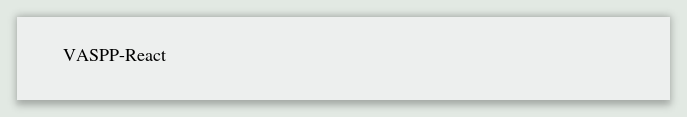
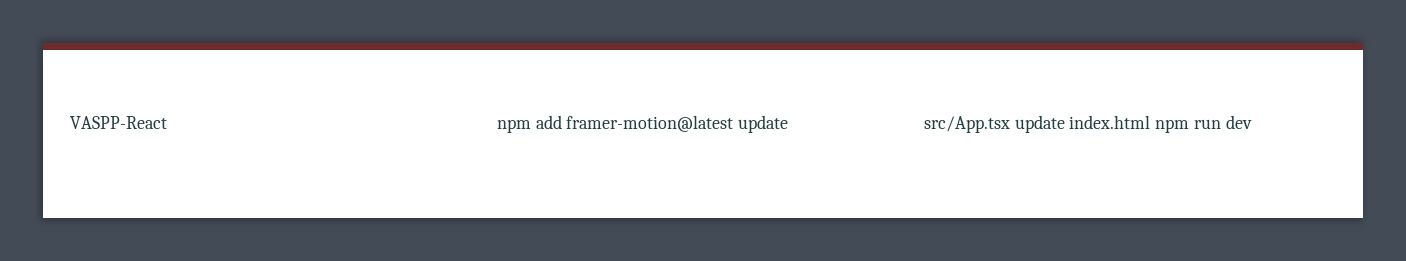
+ npm add framer-motion@latest update src/App.tsx update index.html npm run dev

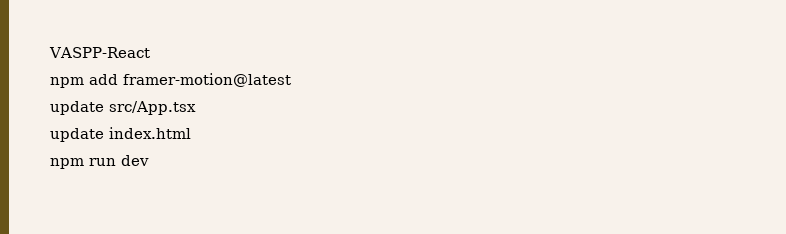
- npm add framer-motion@latest update src/App.tsx update index.html npm run dev
+ npm add framer-motion@latest
+ update src/App.tsx
+ update index.html
+ npm run dev

